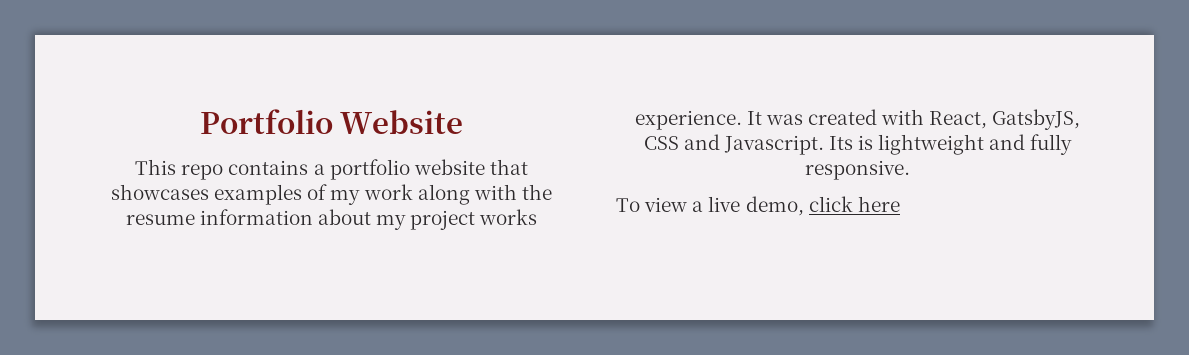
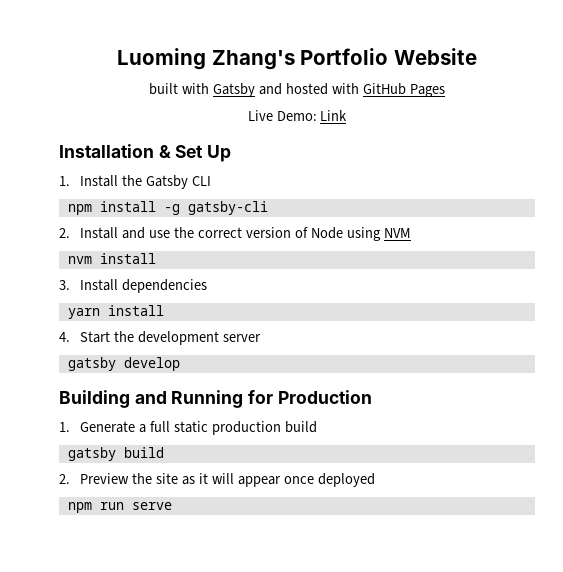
- Portfolio Website
+ Luoming Zhang's Portfolio Website
- This repo contains a portfolio website that showcases examples of my work along with the resume information about my project works experience. It was created with React, GatsbyJS, CSS and Javascript. Its is lightweight and fully responsive.
- To view a live demo, click here
+ built with Gatsby and hosted with GitHub Pages
+ Live Demo: Link
+ Installation & Set Up
+ 1. Install the Gatsby CLI
+ npm install -g gatsby-cli
+ 2. Install and use the correct version of Node using NVM
+ nvm install
+ 3. Install dependencies
+ yarn install
+ 4. Start the development server
+ gatsby develop
+ Building and Running for Production
+ 1. Generate a full static production build
+ gatsby build
+ 2. Preview the site as it will appear once deployed
+ npm run serve

